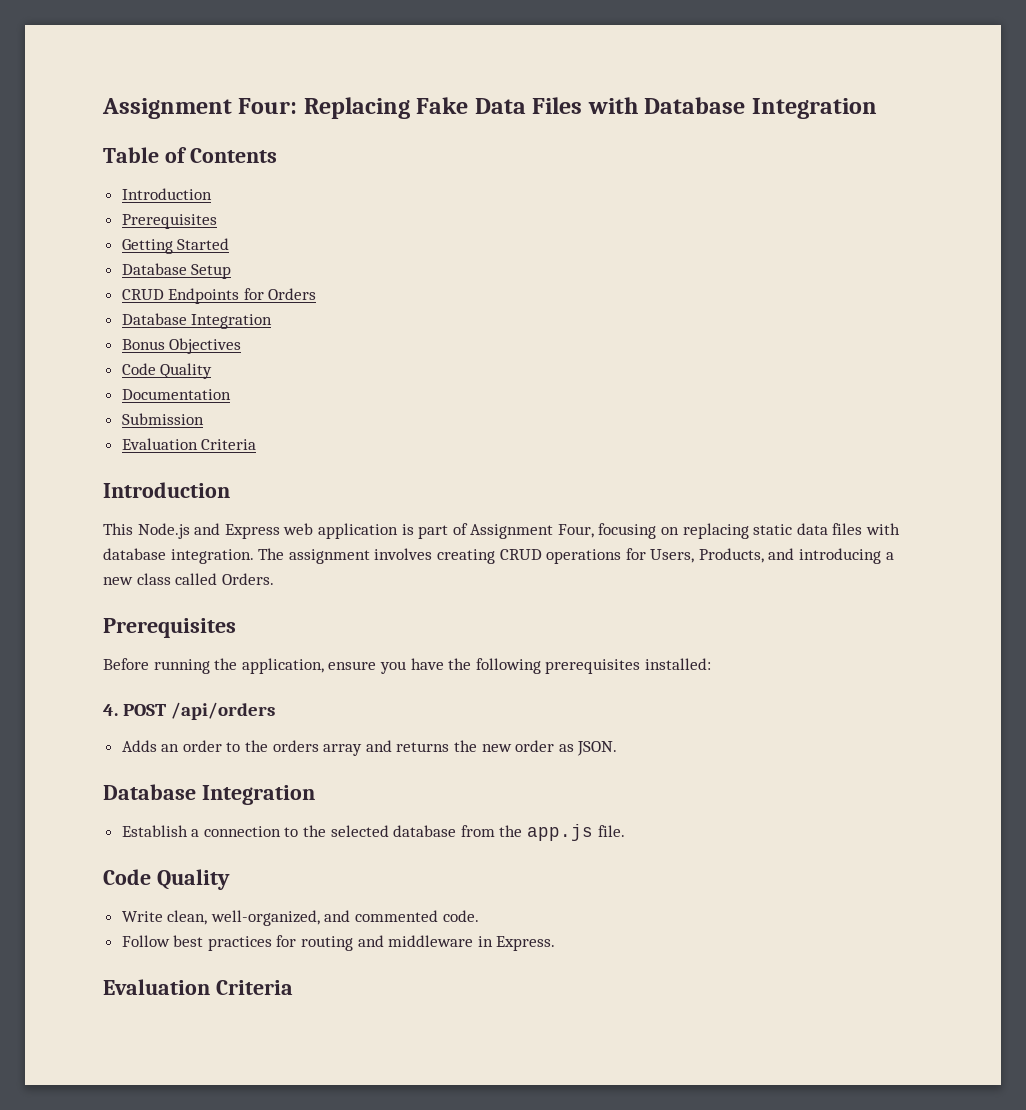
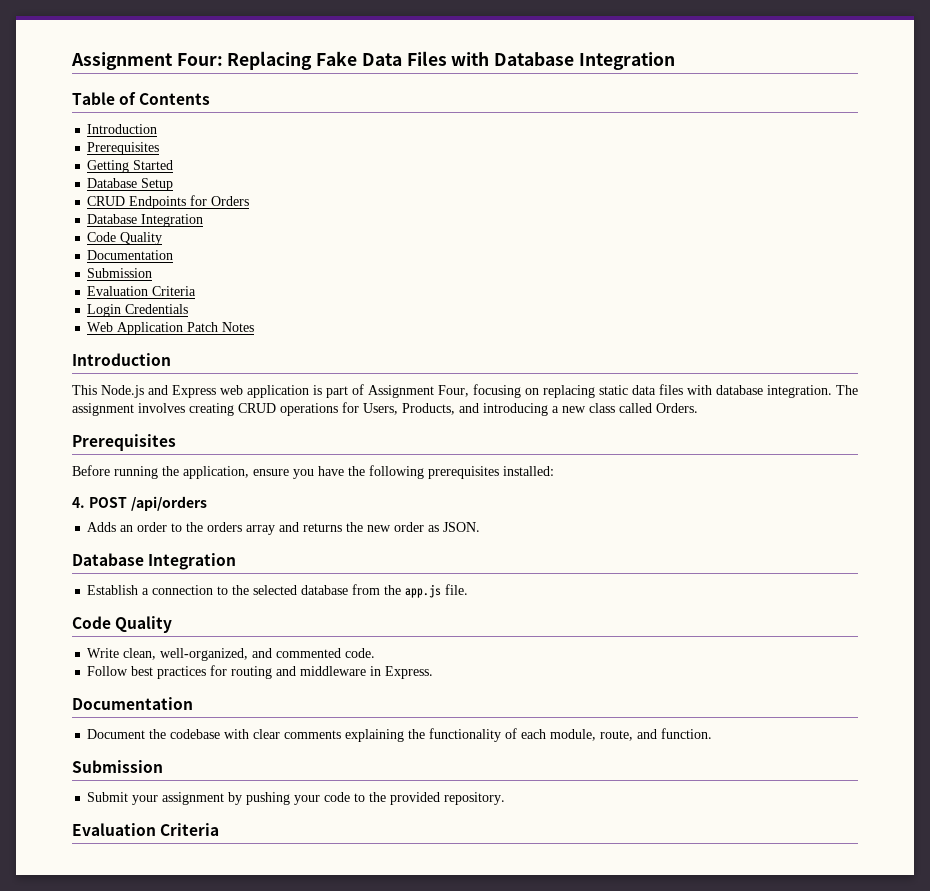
- Bonus Objectives
+ Login Credentials
+ Web Application Patch Notes
  Follow best practices for routing and middleware in Express.
+ Documentation
+ Document the codebase with clear comments explaining the functionality of each module, route, and function.
+ Submission
+ Submit your assignment by pushing your code to the provided repository.

